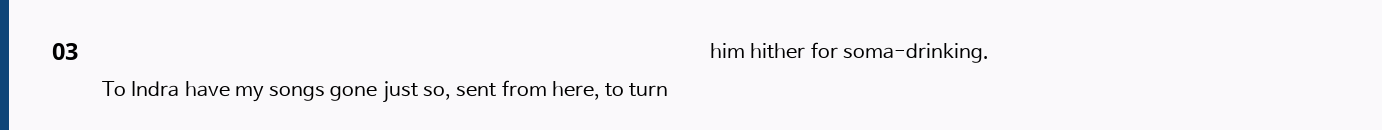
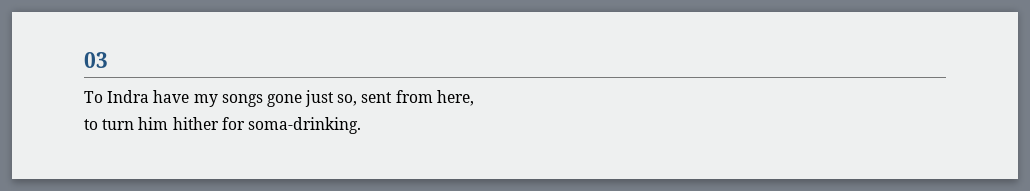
- To Indra have my songs gone just so, sent from here, to turn him hither for soma-drinking.
+ To Indra have my songs gone just so, sent from here,
+ to turn him hither for soma-drinking.

